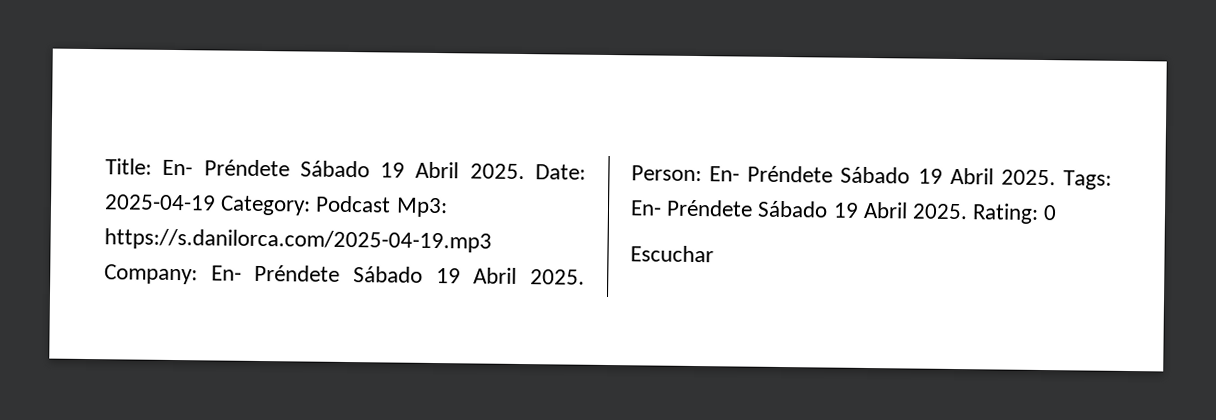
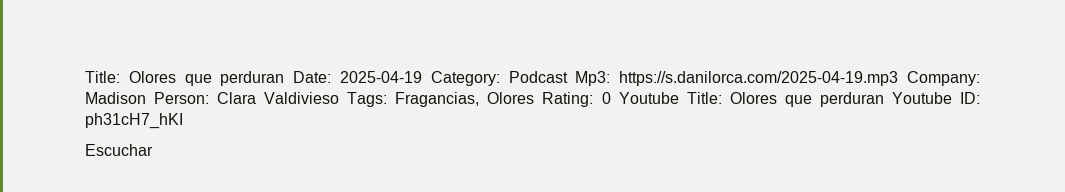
- Title: En- Préndete Sábado 19 Abril 2025. Date: 2025-04-19 Category: Podcast Mp3: https://s.danilorca.com/2025-04-19.mp3 Company: En- Préndete Sábado 19 Abril 2025. Person: En- Préndete Sábado 19 Abril 2025. Tags: En- Préndete Sábado 19 Abril 2025. Rating: 0
+ Title: Olores que perduran Date: 2025-04-19 Category: Podcast Mp3: https://s.danilorca.com/2025-04-19.mp3 Company: Madison Person: Clara Valdivieso Tags: Fragancias, Olores Rating: 0 Youtube Title: Olores que perduran Youtube ID: ph31cH7_hKI

